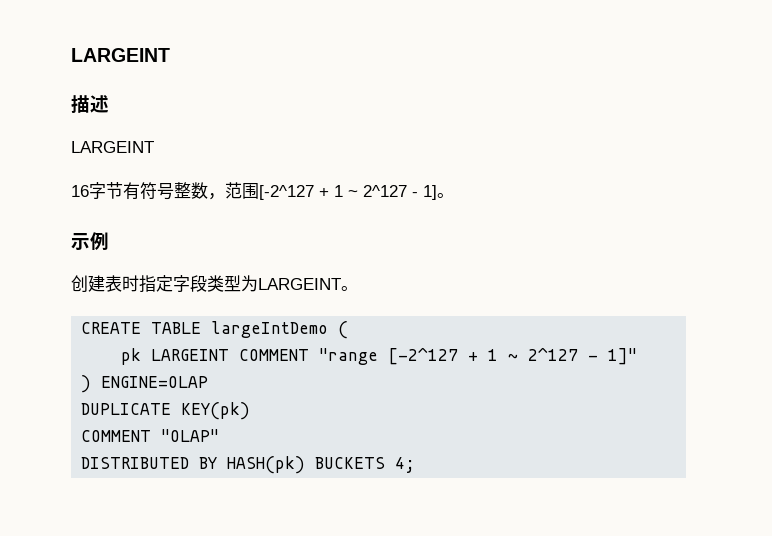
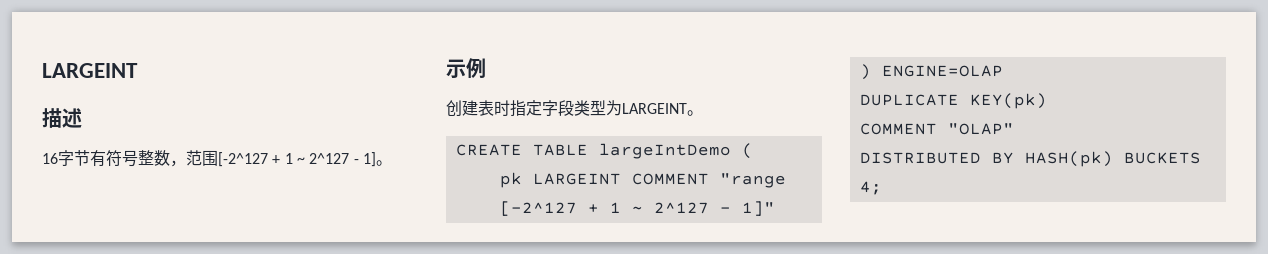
  描述
- LARGEINT

